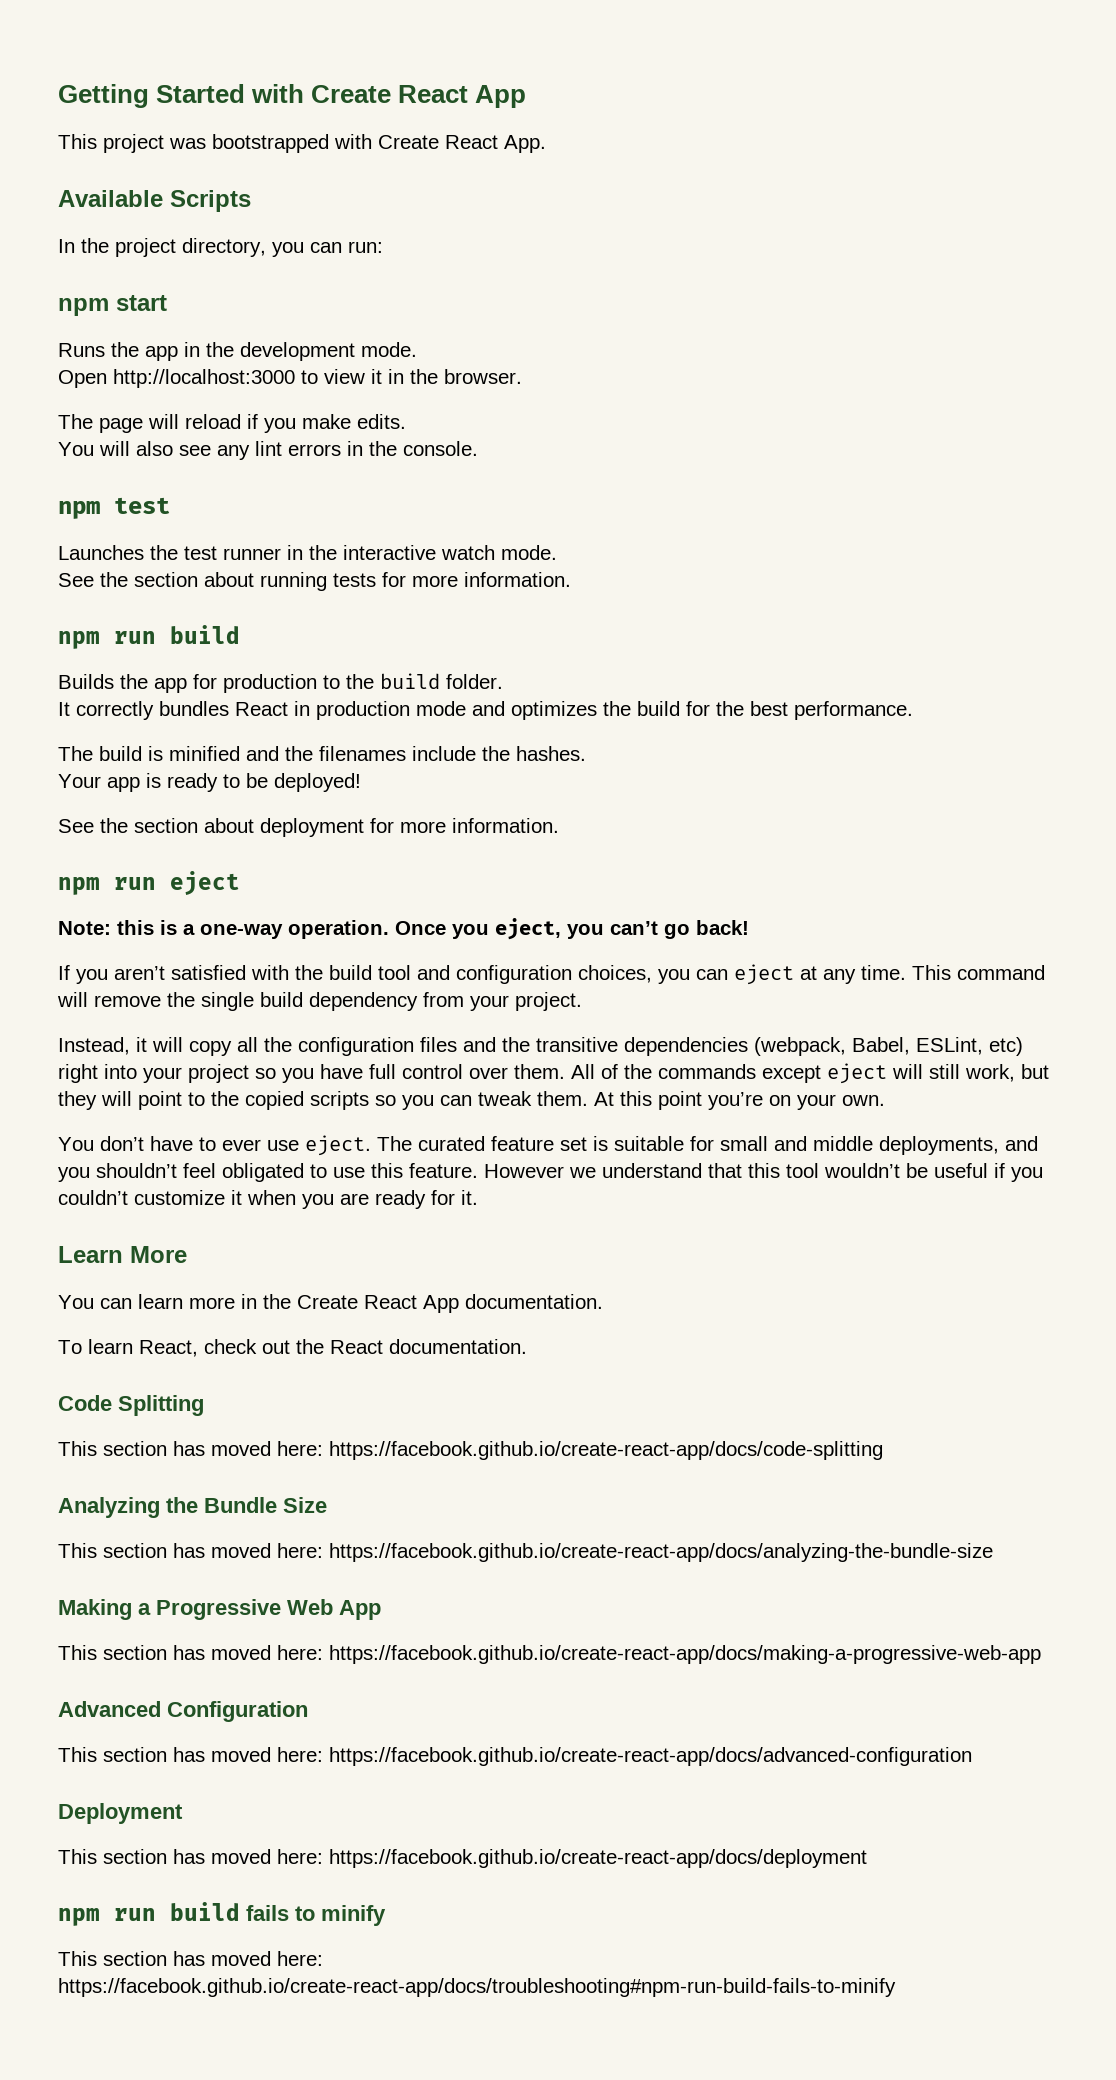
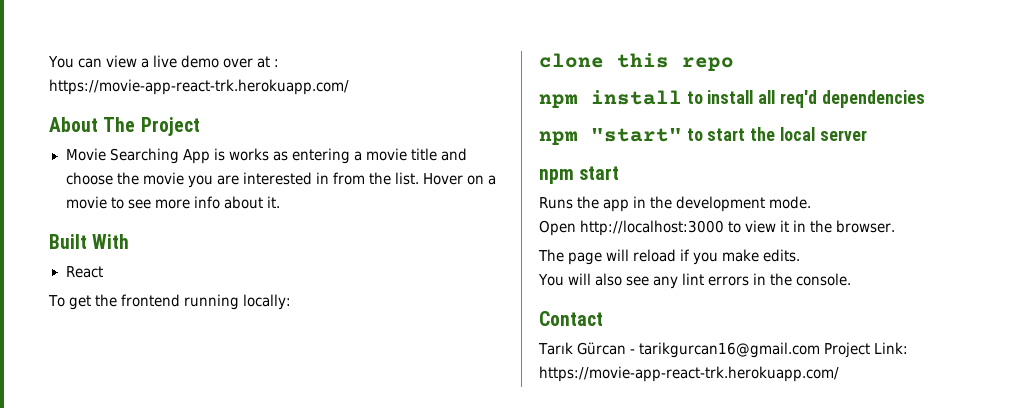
- Getting Started with Create React App
- This project was bootstrapped with Create React App.
- Available Scripts
- In the project directory, you can run:
+ You can view a live demo over at : https://movie-app-react-trk.herokuapp.com/
+ About The Project
+ Movie Searching App is works as entering a movie title and choose the movie you are interested in from the list. Hover on a movie to see more info about it.
+ Built With
+ React
+ To get the frontend running locally:
+ clone this repo
+ npm install to install all req'd dependencies
+ npm "start" to start the local server
- npm test
- Launches the test runner in the interactive watch mode.
- See the section about running tests for more information.
- npm run build
- Builds the app for production to the build folder.
- It correctly bundles React in production mode and optimizes the build for the best performance.
- The build is minified and the filenames include the hashes.
- Your app is ready to be deployed!
- See the section about deployment for more information.
- npm run eject
- Note: this is a one-way operation. Once you eject, you can’t go back!
- If you aren’t satisfied with the build tool and configuration choices, you can eject at any time. This command will remove the single build dependency from your project.
- Instead, it will copy all the configuration files and the transitive dependencies (webpack, Babel, ESLint, etc) right into your project so you have full control over them. All of the commands except eject will still work, but they will point to the copied scripts so you can tweak them. At this point you’re on your own.
- You don’t have to ever use eject. The curated feature set is suitable for small and middle deployments, and you shouldn’t feel obligated to use this feature. However we understand that this tool wouldn’t be useful if you couldn’t customize it when you are ready for it.
- Learn More
- You can learn more in the Create React App documentation.
- To learn React, check out the React documentation.
- Code Splitting
- This section has moved here: https://facebook.github.io/create-react-app/docs/code-splitting
- Analyzing the Bundle Size
- This section has moved here: https://facebook.github.io/create-react-app/docs/analyzing-the-bundle-size
- Making a Progressive Web App
- This section has moved here: https://facebook.github.io/create-react-app/docs/making-a-progressive-web-app
- Advanced Configuration
- This section has moved here: https://facebook.github.io/create-react-app/docs/advanced-configuration
- Deployment
- This section has moved here: https://facebook.github.io/create-react-app/docs/deployment
- npm run build fails to minify
- This section has moved here: https://facebook.github.io/create-react-app/docs/troubleshooting#npm-run-build-fails-to-minify
+ Contact
+ Tarık Gürcan - tarikgurcan16@gmail.com Project Link: https://movie-app-react-trk.herokuapp.com/

